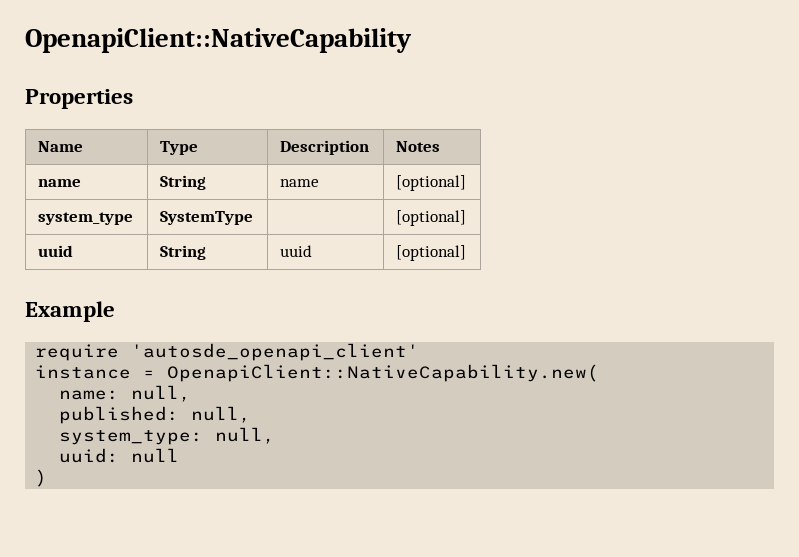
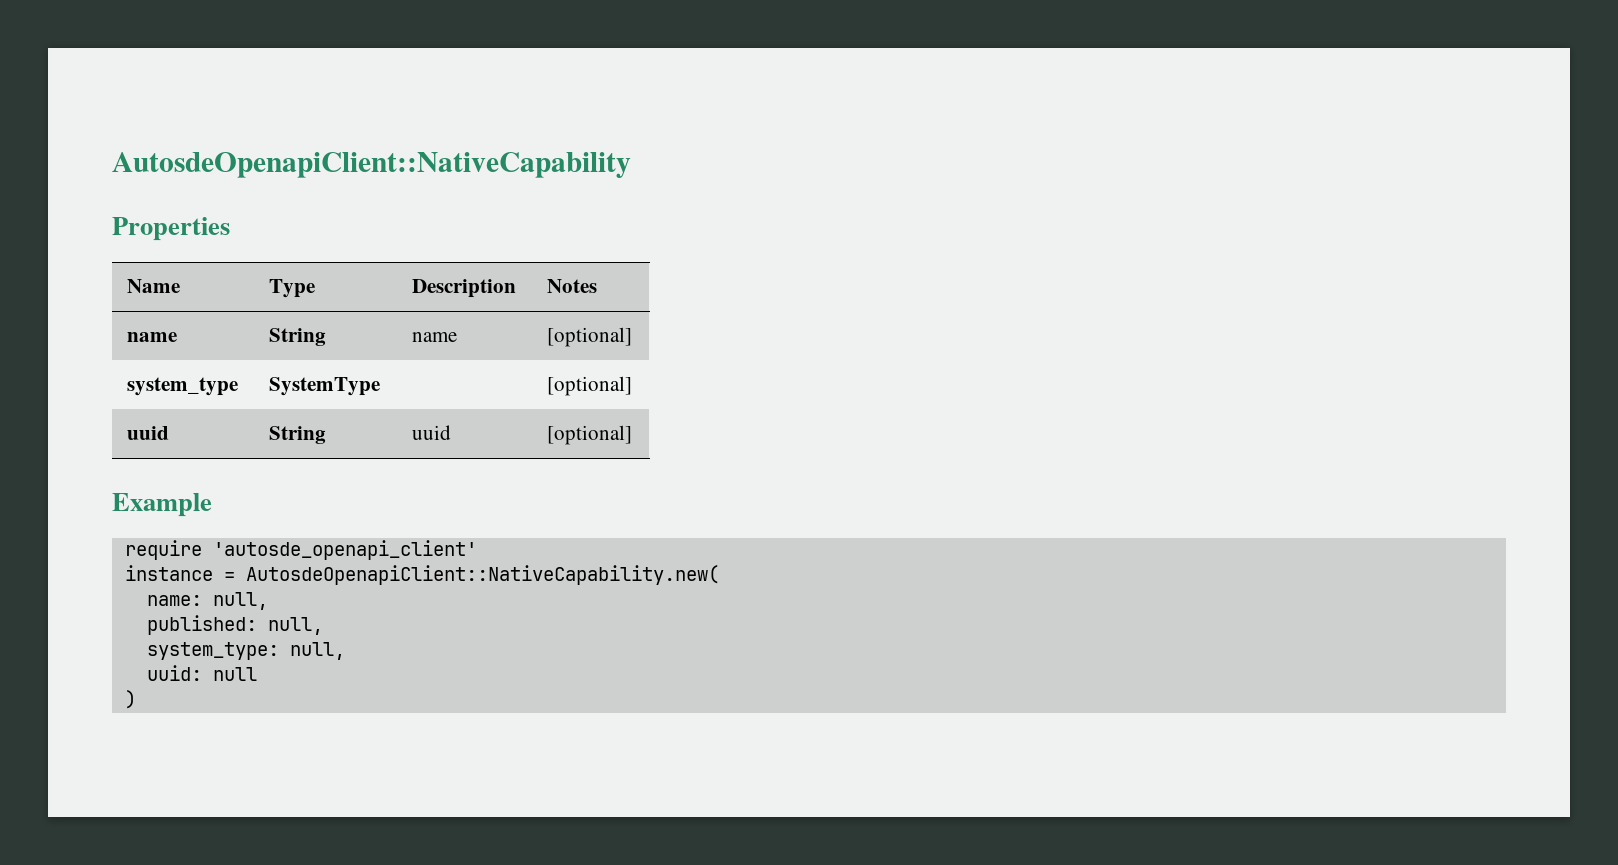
- OpenapiClient::NativeCapability
+ AutosdeOpenapiClient::NativeCapability
- instance = OpenapiClient::NativeCapability.new(
+ instance = AutosdeOpenapiClient::NativeCapability.new(

